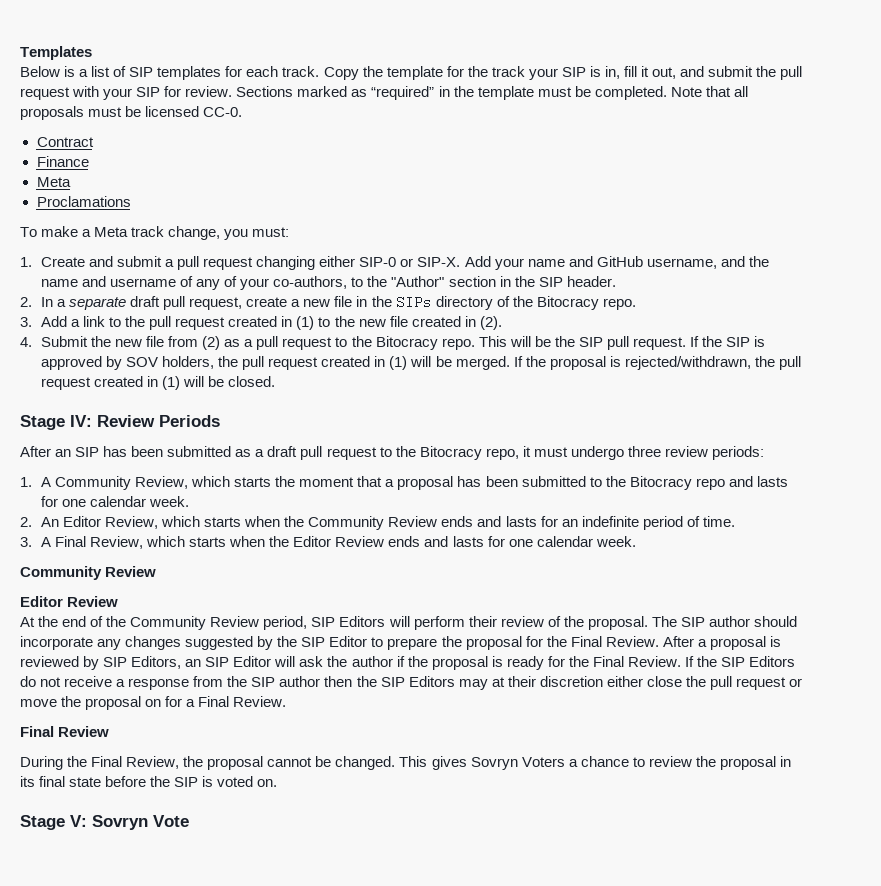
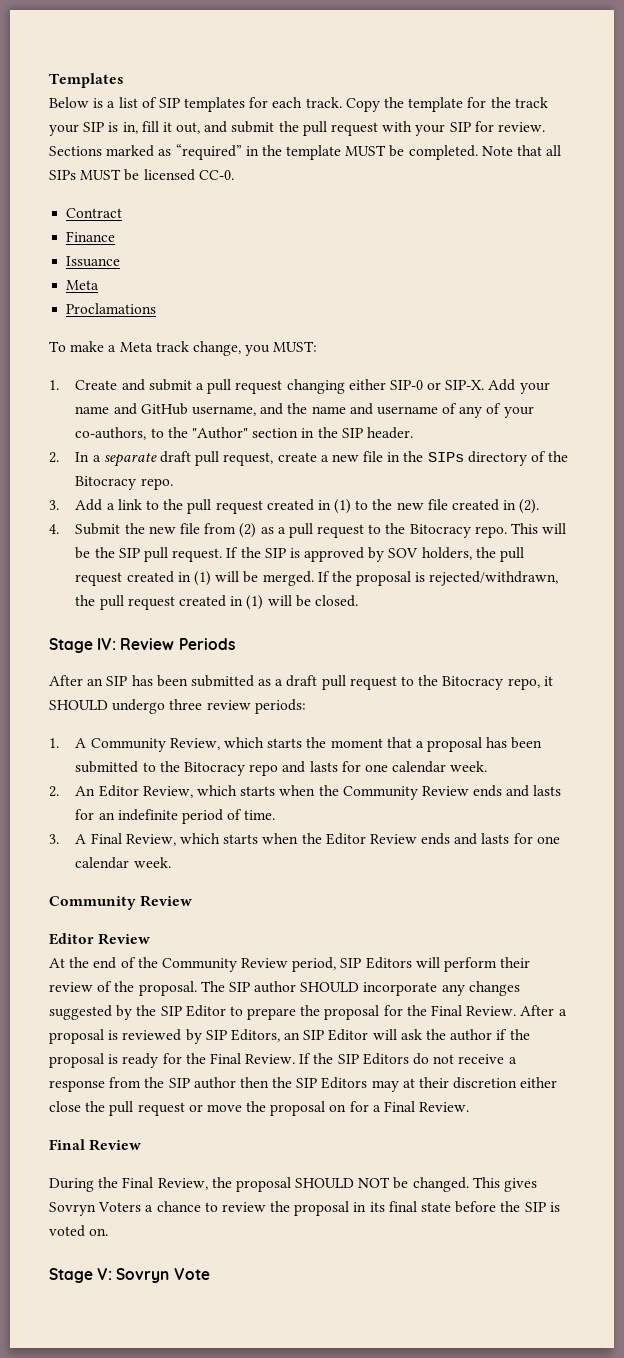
- Sections marked as “required” in the template must be completed.
+ Sections marked as “required” in the template MUST be completed.
- Note that all proposals must be licensed CC-0.
+ Note that all SIPs MUST be licensed CC-0.
+ Issuance
- To make a Meta track change, you must:
+ To make a Meta track change, you MUST:
- After an SIP has been submitted as a draft pull request to the Bitocracy repo, it must undergo three review periods:
+ After an SIP has been submitted as a draft pull request to the Bitocracy repo, it SHOULD undergo three review periods:
- The SIP author should incorporate any changes suggested by the SIP Editor to prepare the proposal for the Final Review.
+ The SIP author SHOULD incorporate any changes suggested by the SIP Editor to prepare the proposal for the Final Review.
- During the Final Review, the proposal cannot be changed.
+ During the Final Review, the proposal SHOULD NOT be changed.

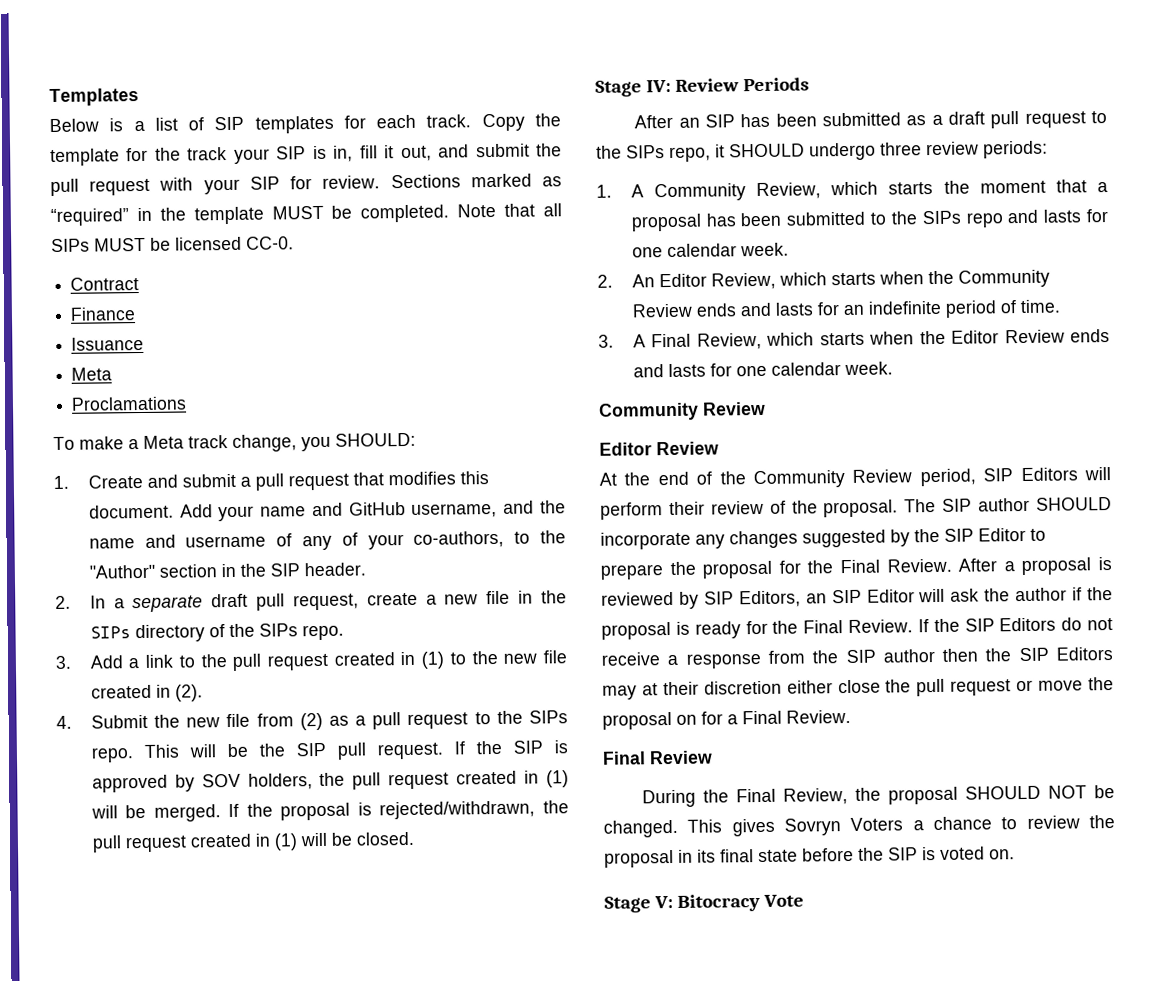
- To make a Meta track change, you MUST:
+ To make a Meta track change, you SHOULD:
- 1. Create and submit a pull request changing either SIP-0 or SIP-X.
+ 1. Create and submit a pull request that modifies this document.
- 2. In a separate draft pull request, create a new file in the SIPs directory of the Bitocracy repo.
+ 2. In a separate draft pull request, create a new file in the SIPs directory of the SIPs repo.
- 4. Submit the new file from (2) as a pull request to the Bitocracy repo.
+ 4. Submit the new file from (2) as a pull request to the SIPs repo.
- After an SIP has been submitted as a draft pull request to the Bitocracy repo, it SHOULD undergo three review periods:
+ After an SIP has been submitted as a draft pull request to the SIPs repo, it SHOULD undergo three review periods:
- 1. A Community Review, which starts the moment that a proposal has been submitted to the Bitocracy repo and lasts for one calendar week.
+ 1. A Community Review, which starts the moment that a proposal has been submitted to the SIPs repo and lasts for one calendar week.
- Stage V: Sovryn Vote
+ Stage V: Bitocracy Vote

